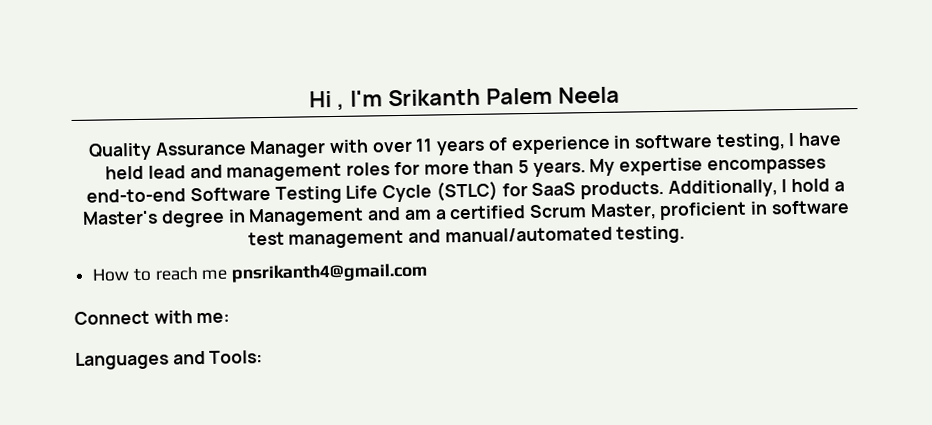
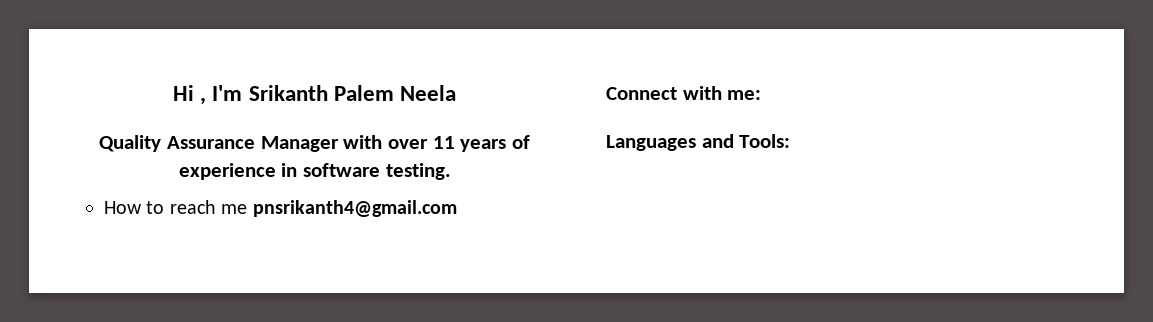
- Quality Assurance Manager with over 11 years of experience in software testing, I have held lead and management roles for more than 5 years. My expertise encompasses end-to-end Software Testing Life Cycle (STLC) for SaaS products. Additionally, I hold a Master's degree in Management and am a certified Scrum Master, proficient in software test management and manual/automated testing.
+ Quality Assurance Manager with over 11 years of experience in software testing.

